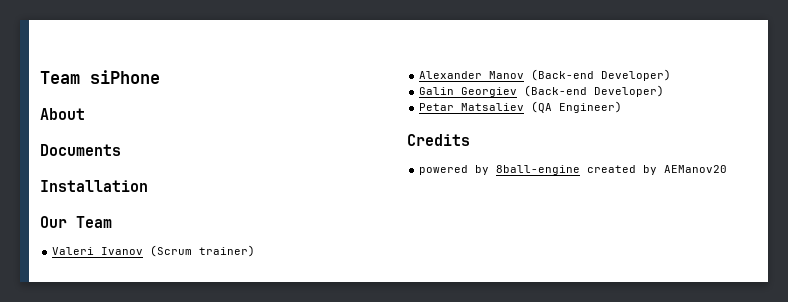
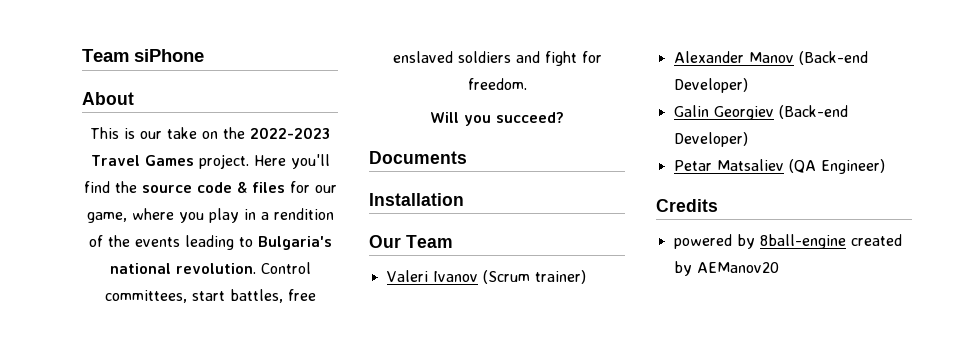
+ This is our take on the 2022-2023 Travel Games project. Here you'll find the source code & files for our game, where you play in a rendition of the events leading to Bulgaria's national revolution. Control committees, start battles, free enslaved soldiers and fight for freedom.
+ Will you succeed?

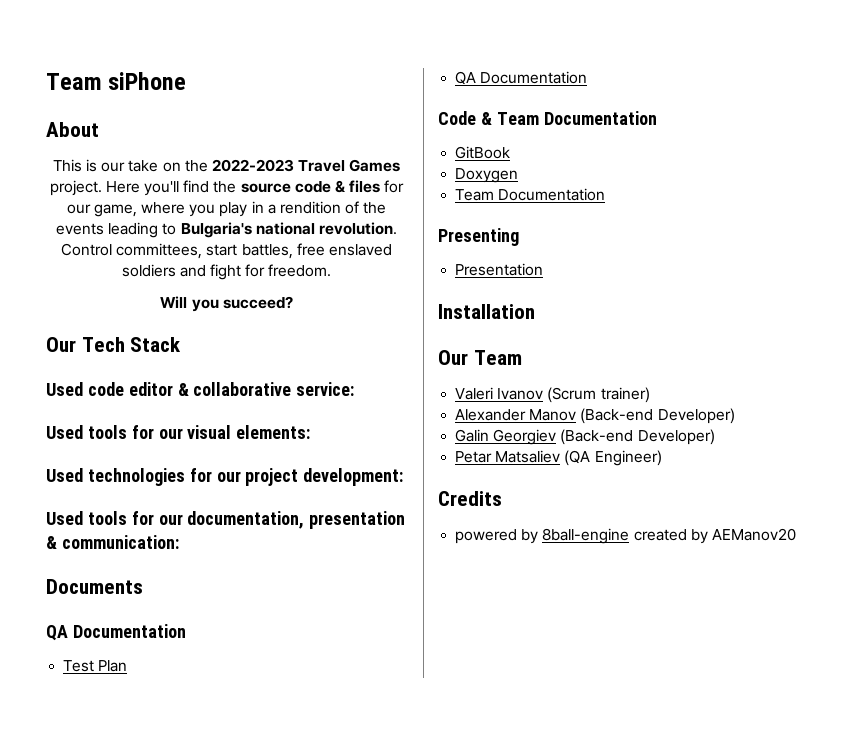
+ Our Tech Stack
+ Used code editor & collaborative service:
+ Used tools for our visual elements:
+ Used technologies for our project development:
+ Used tools for our documentation, presentation & communication:
  Documents
+ QA Documentation
+ Test Plan
+ QA Documentation
+ Code & Team Documentation
+ GitBook
+ Doxygen
+ Team Documentation
+ Presenting
+ Presentation

